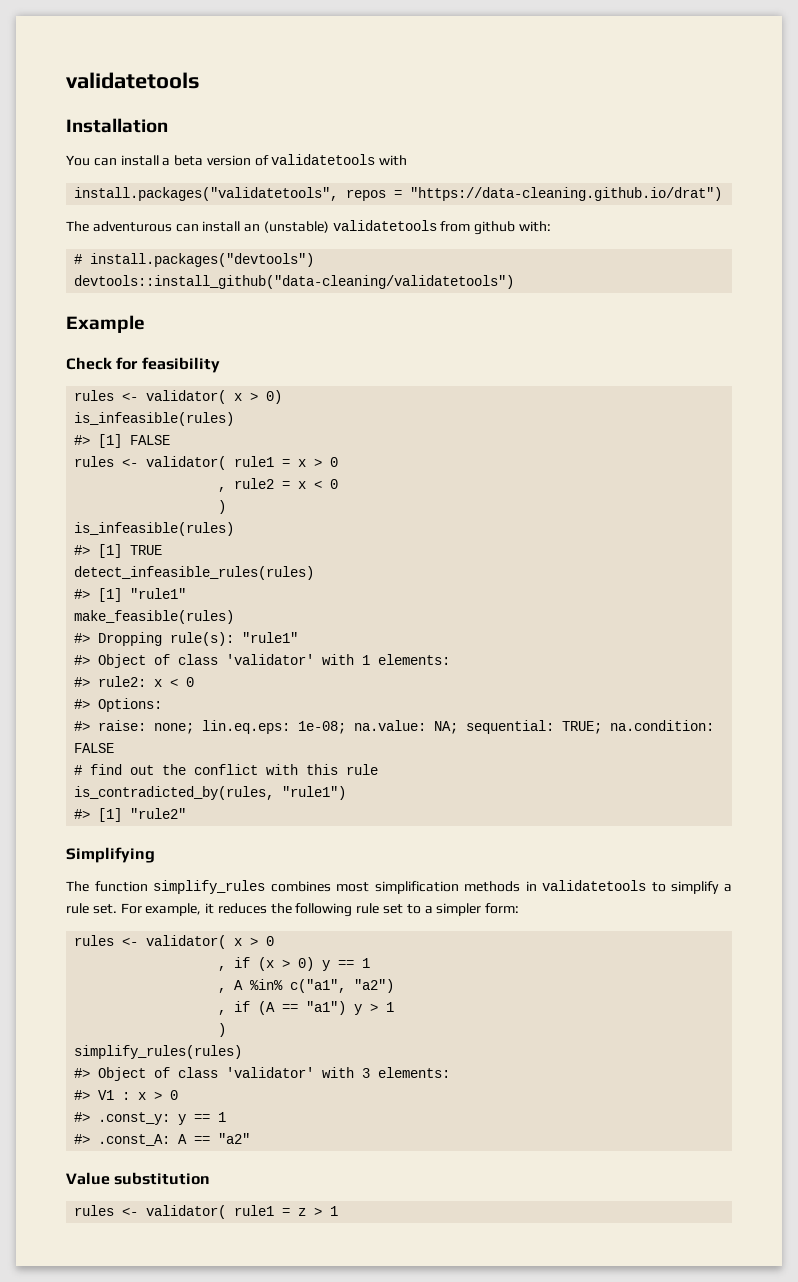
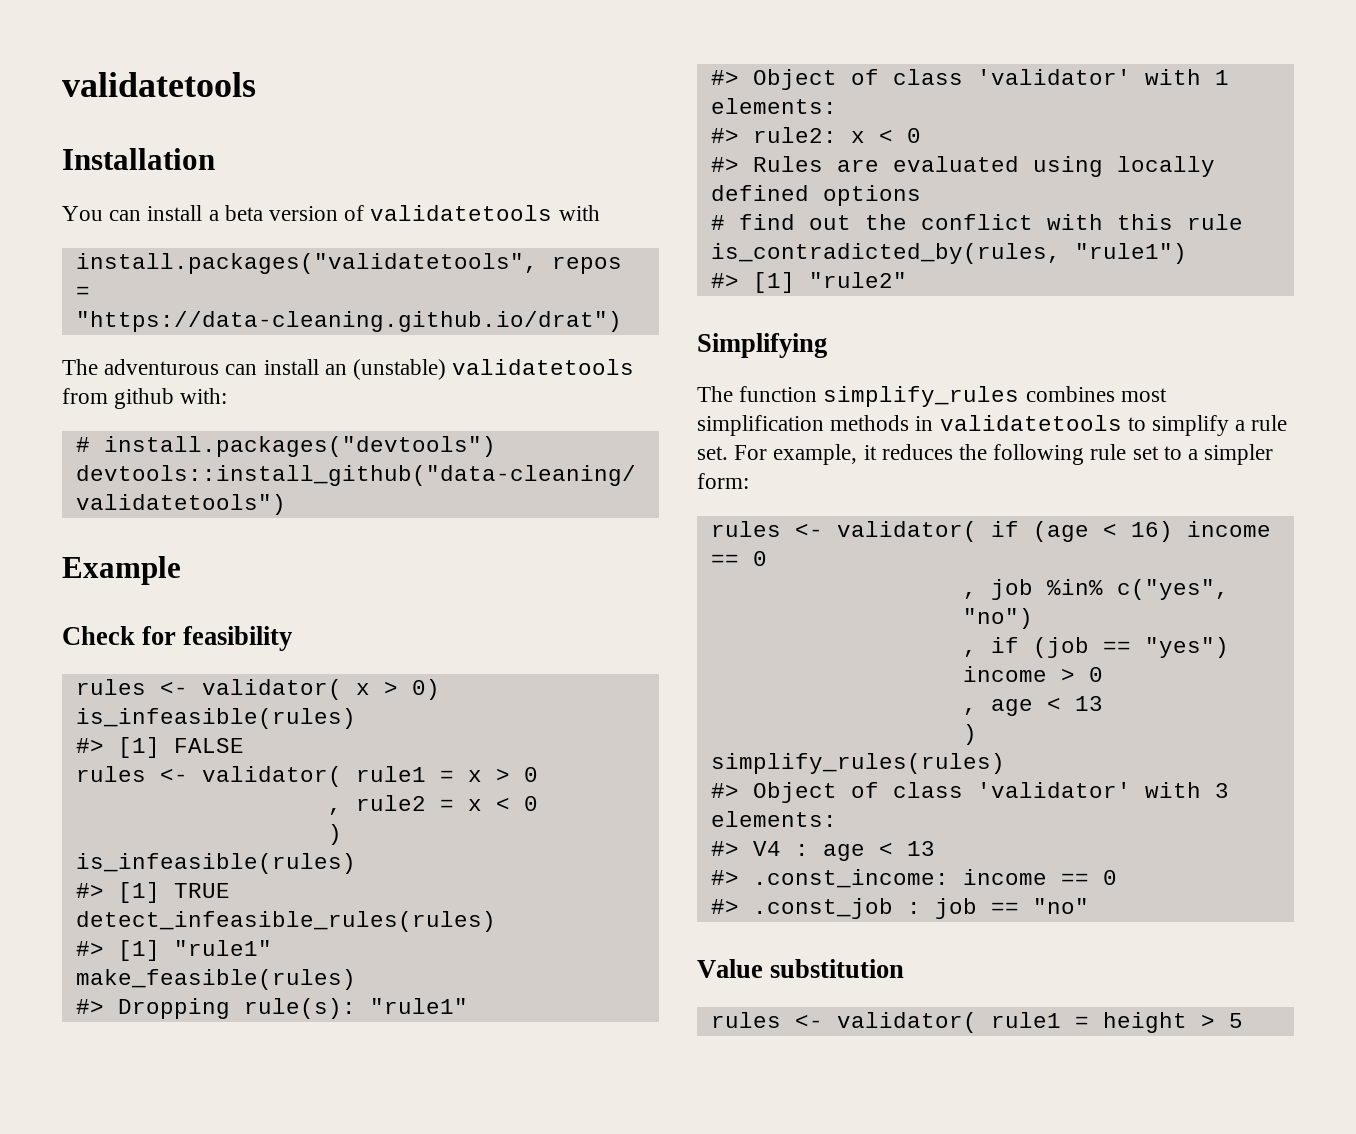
- #> Options:
- #> raise: none; lin.eq.eps: 1e-08; na.value: NA; sequential: TRUE; na.condition: FALSE
+ #> Rules are evaluated using locally defined options
- rules <- validator( x > 0
- , if (x > 0) y == 1
- , A %in% c("a1", "a2")
- , if (A == "a1") y > 1
+ rules <- validator( if (age < 16) income == 0
+ , job %in% c("yes", "no")
+ , if (job == "yes") income > 0
+ , age < 13
- #> V1 : x > 0
- #> .const_y: y == 1
- #> .const_A: A == "a2"
+ #> V4 : age < 13
+ #> .const_income: income == 0
+ #> .const_job : job == "no"
- rules <- validator( rule1 = z > 1
+ rules <- validator( rule1 = height > 5

